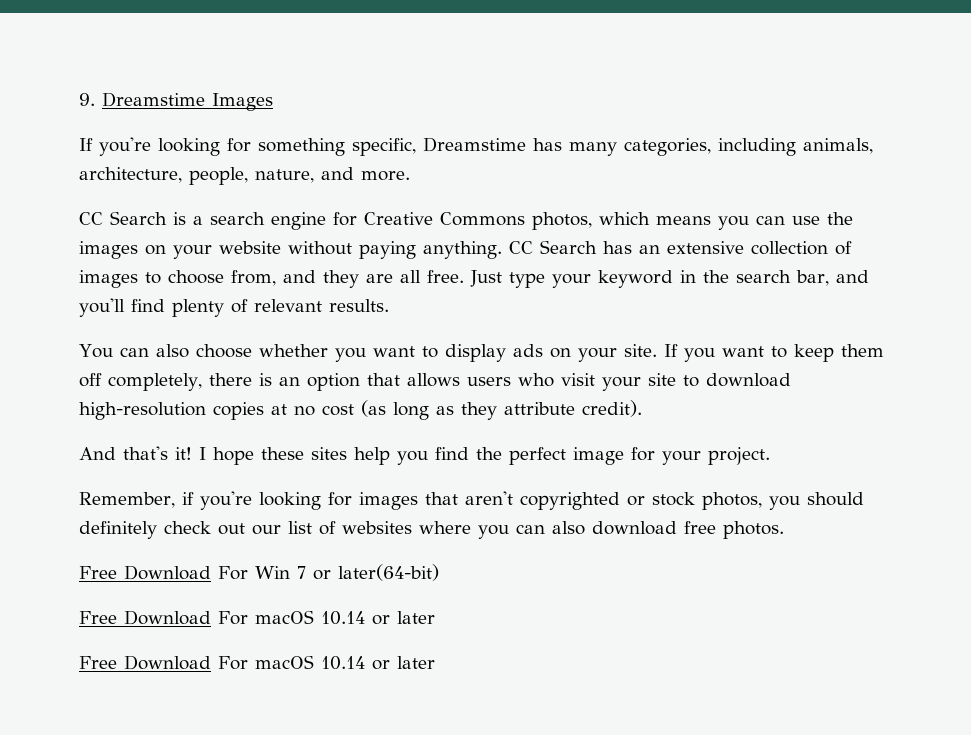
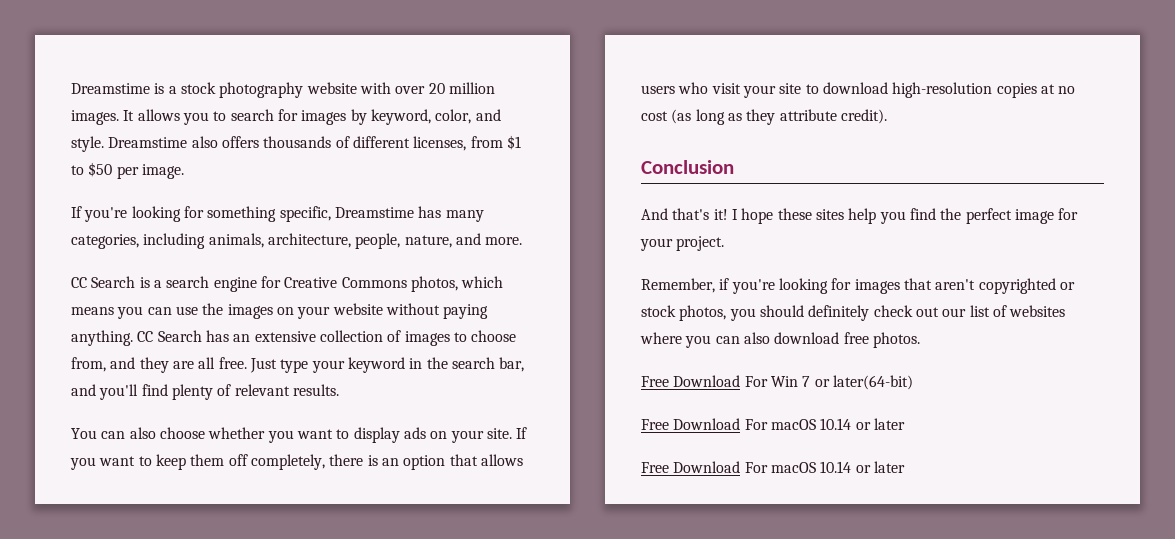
- 9. Dreamstime Images
+ Dreamstime is a stock photography website with over 20 million images. It allows you to search for images by keyword, color, and style. Dreamstime also offers thousands of different licenses, from $1 to $50 per image.
+ Conclusion

